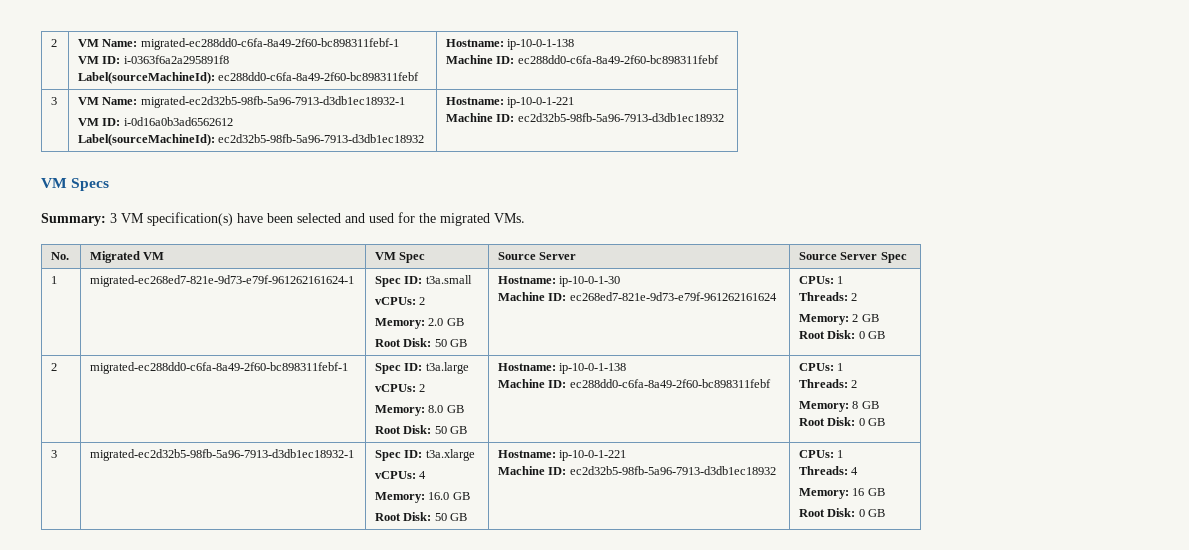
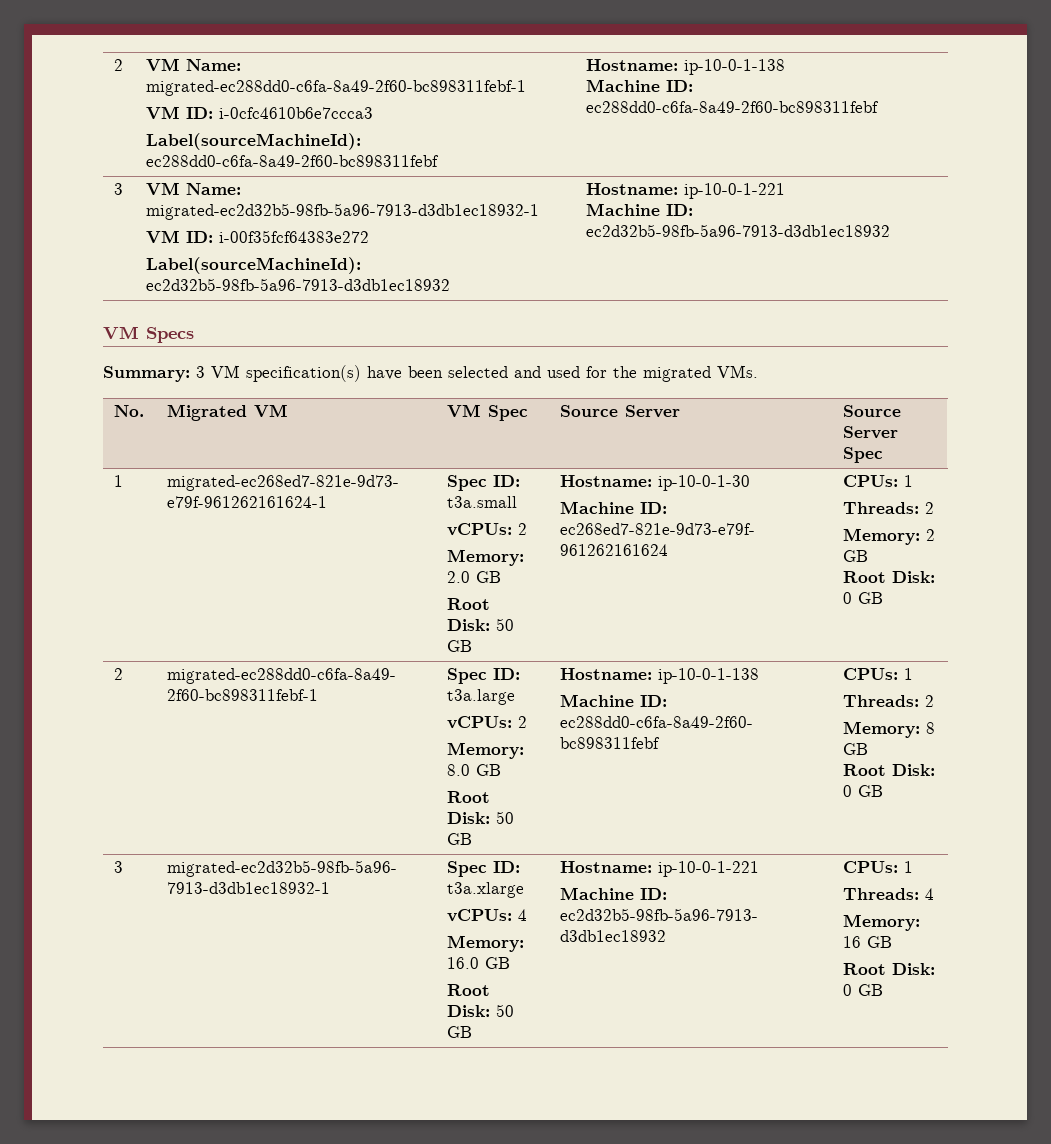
  2 | VM Name: migrated-ec288dd0-c6fa-8a49-2f60-bc898311febf-1
- VM ID: i-0363f6a2a295891f8
+ VM ID: i-0cfc4610b6e7ccca3
  3 | VM Name: migrated-ec2d32b5-98fb-5a96-7913-d3db1ec18932-1
- VM ID: i-0d16a0b3ad6562612
+ VM ID: i-00f35fcf64383e272

